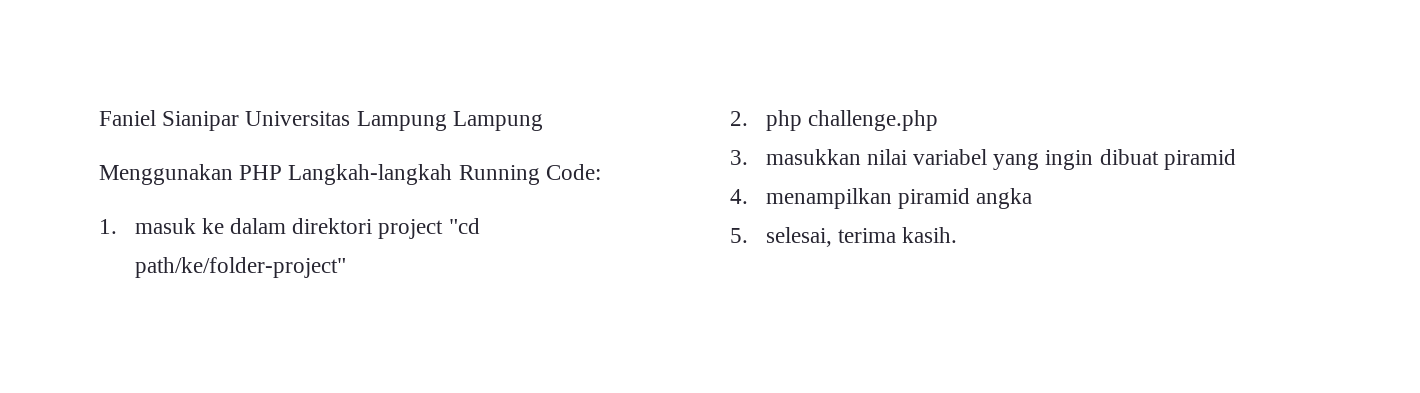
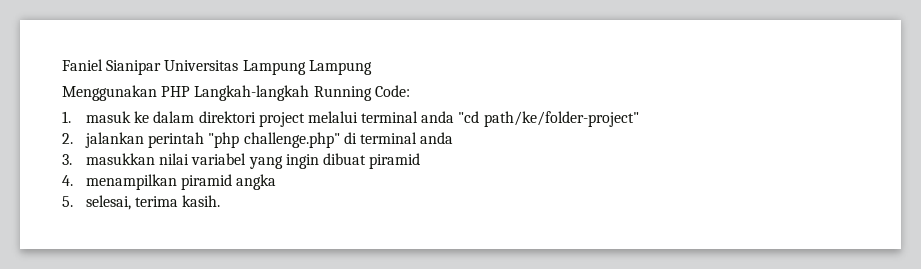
- 1. masuk ke dalam direktori project "cd path/ke/folder-project"
+ 1. masuk ke dalam direktori project melalui terminal anda "cd path/ke/folder-project"
- 2. php challenge.php
+ 2. jalankan perintah "php challenge.php" di terminal anda

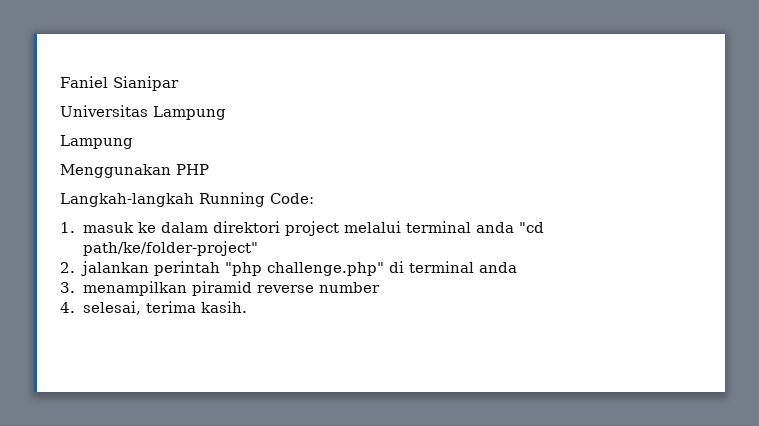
- Faniel Sianipar Universitas Lampung Lampung
+ Faniel Sianipar
+ Universitas Lampung
+ Lampung
- Menggunakan PHP Langkah-langkah Running Code:
+ Menggunakan PHP
+ Langkah-langkah Running Code:
- 3. masukkan nilai variabel yang ingin dibuat piramid
- 4. menampilkan piramid angka
- 5. selesai, terima kasih.
+ 3. menampilkan piramid reverse number
+ 4. selesai, terima kasih.

